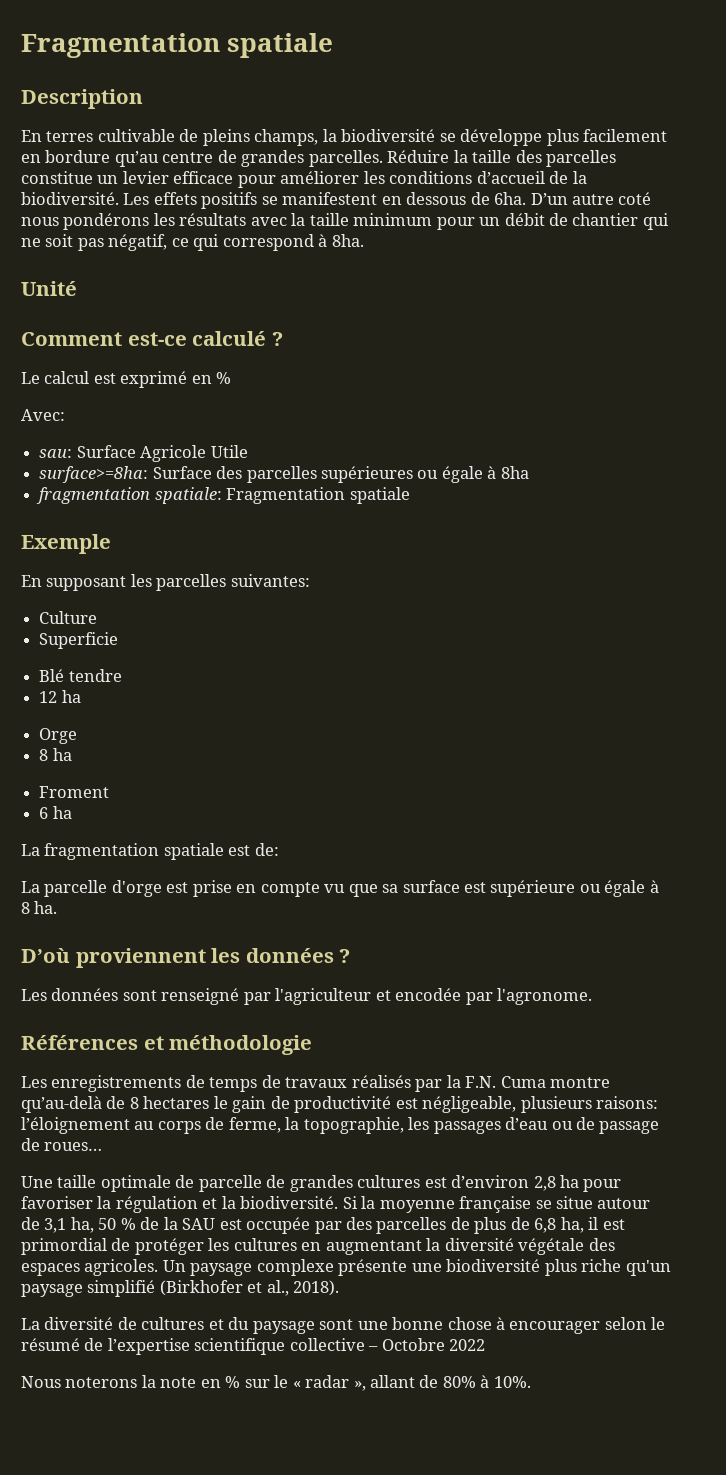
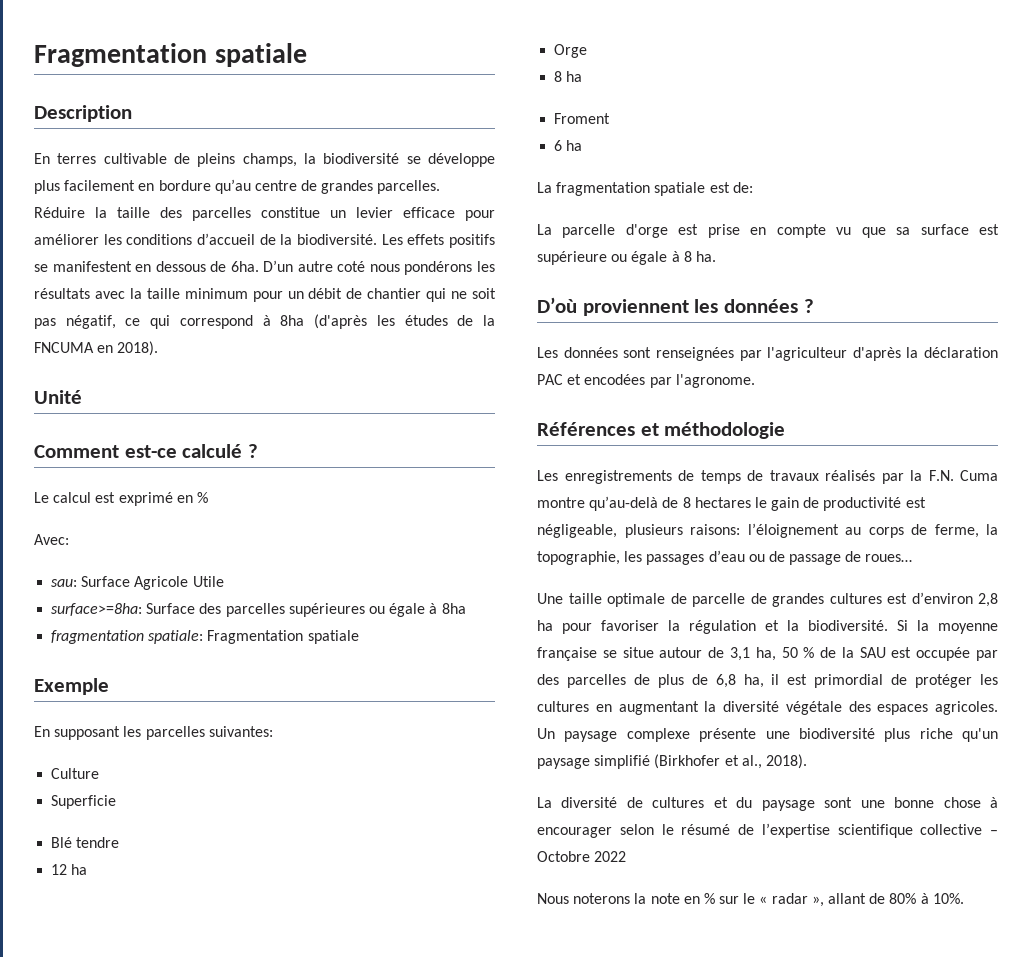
- D’un autre coté nous pondérons les résultats avec la taille minimum pour un débit de chantier qui ne soit pas négatif, ce qui correspond à 8ha.
+ D’un autre coté nous pondérons les résultats avec la taille minimum pour un débit de chantier qui ne soit pas négatif, ce qui correspond à 8ha (d'après les études de la FNCUMA en 2018).
- Les données sont renseigné par l'agriculteur et encodée par l'agronome.
+ Les données sont renseignées par l'agriculteur d'après la déclaration PAC et encodées par l'agronome.

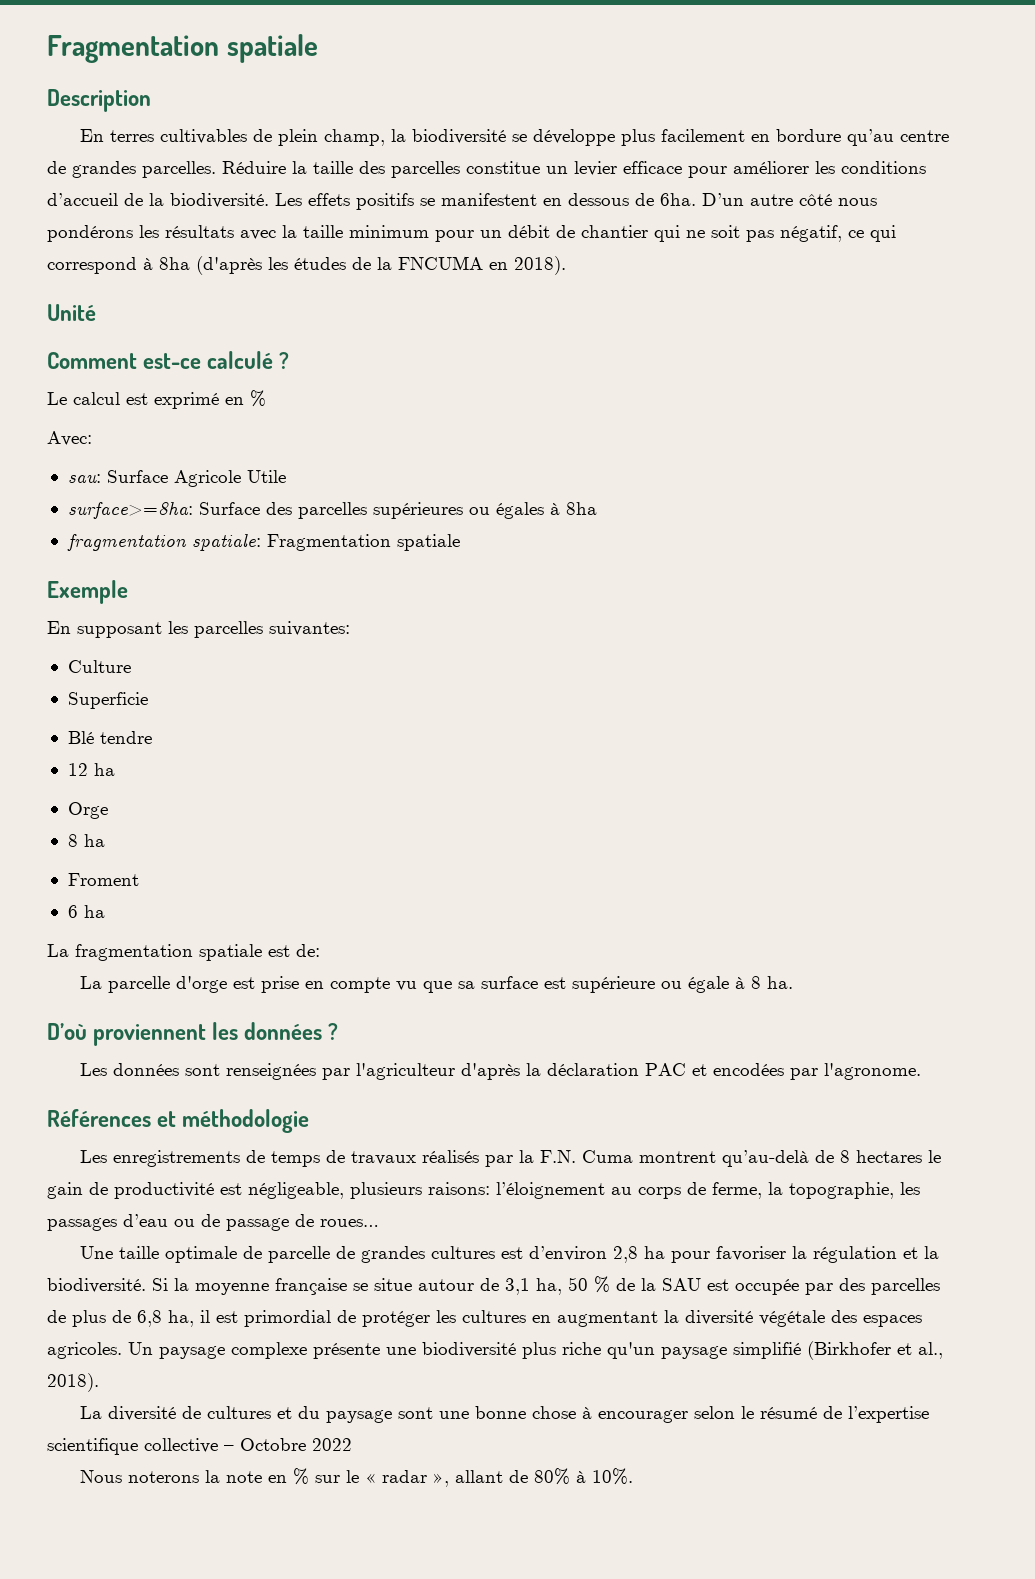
- En terres cultivable de pleins champs, la biodiversité se développe plus facilement en bordure qu’au centre de grandes parcelles.
+ En terres cultivables de plein champ, la biodiversité se développe plus facilement en bordure qu’au centre de grandes parcelles.
- D’un autre coté nous pondérons les résultats avec la taille minimum pour un débit de chantier qui ne soit pas négatif, ce qui correspond à 8ha (d'après les études de la FNCUMA en 2018).
+ D’un autre côté nous pondérons les résultats avec la taille minimum pour un débit de chantier qui ne soit pas négatif, ce qui correspond à 8ha (d'après les études de la FNCUMA en 2018).
- surface>=8ha: Surface des parcelles supérieures ou égale à 8ha
+ surface>=8ha: Surface des parcelles supérieures ou égales à 8ha
- Les enregistrements de temps de travaux réalisés par la F.N. Cuma montre qu’au-delà de 8 hectares le gain de productivité est négligeable, plusieurs raisons: l’éloignement au corps de ferme, la topographie, les passages d’eau ou de passage de roues…
+ Les enregistrements de temps de travaux réalisés par la F.N. Cuma montrent qu’au-delà de 8 hectares le gain de productivité est négligeable, plusieurs raisons: l’éloignement au corps de ferme, la topographie, les passages d’eau ou de passage de roues…

